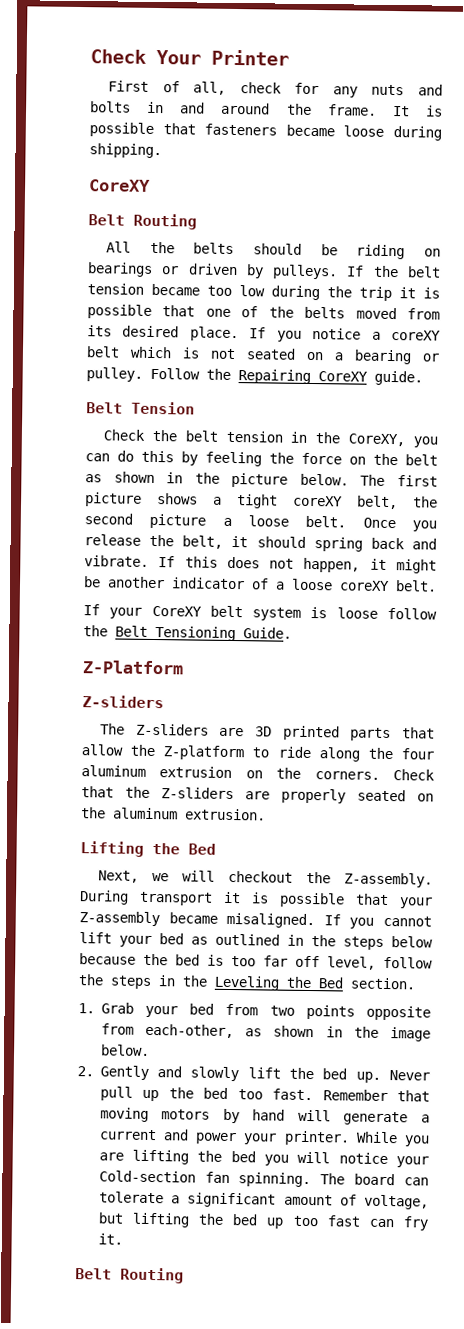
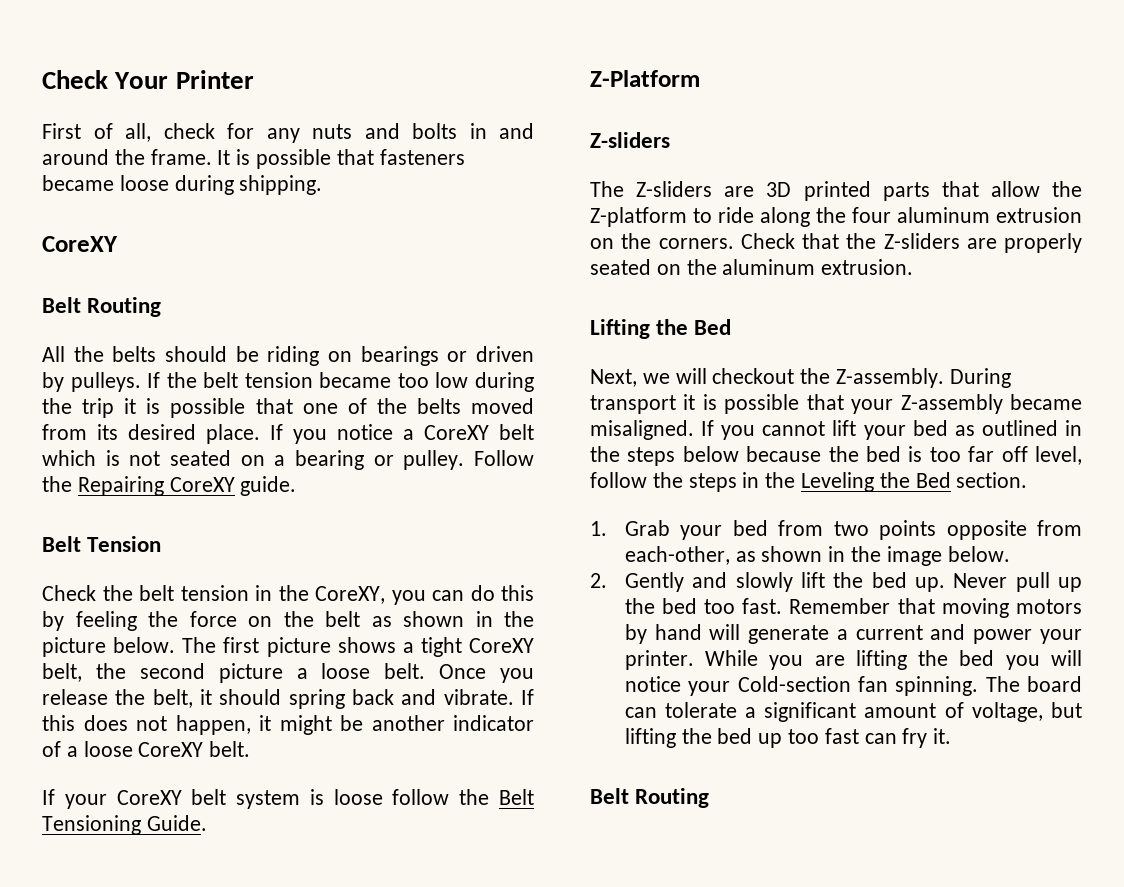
- If you notice a coreXY belt which is not seated on a bearing or pulley.
+ If you notice a CoreXY belt which is not seated on a bearing or pulley.
- The first picture shows a tight coreXY belt, the second picture a loose belt.
+ The first picture shows a tight CoreXY belt, the second picture a loose belt.
- If this does not happen, it might be another indicator of a loose coreXY belt.
+ If this does not happen, it might be another indicator of a loose CoreXY belt.

